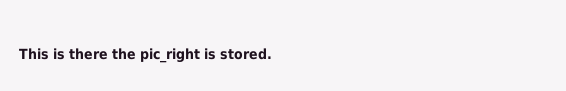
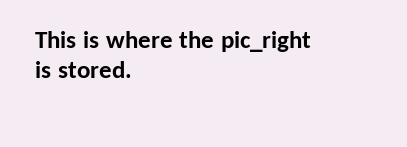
- This is there the pic_right is stored.
+ This is where the pic_right is stored.

